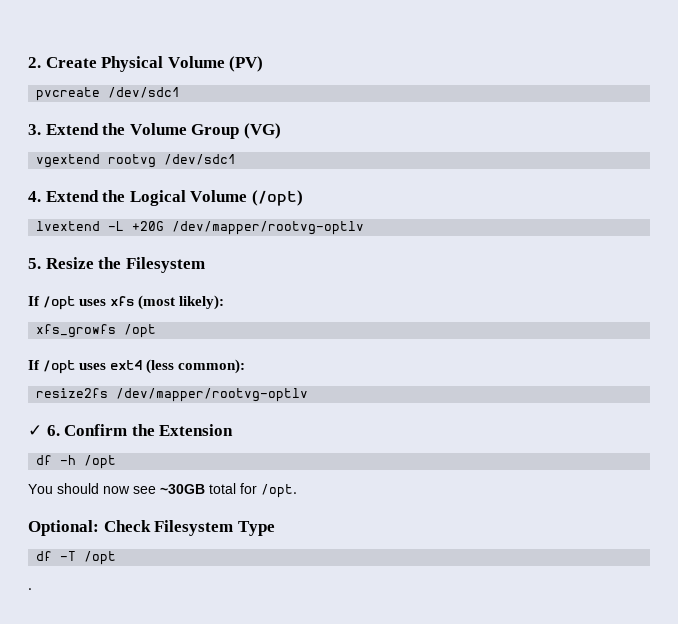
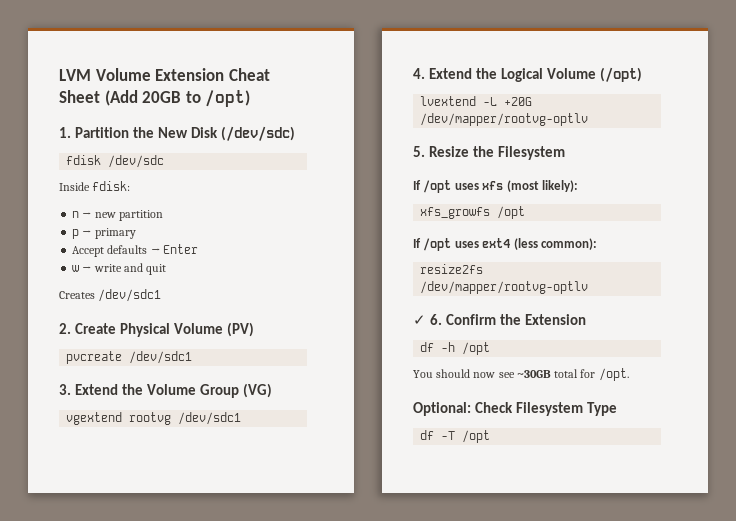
+ LVM Volume Extension Cheat Sheet (Add 20GB to /opt)
+ 1. Partition the New Disk (/dev/sdc)
+ fdisk /dev/sdc
+ Inside fdisk:
+ n → new partition
+ p → primary
+ Accept defaults → Enter
+ w → write and quit
+ Creates /dev/sdc1
- .

